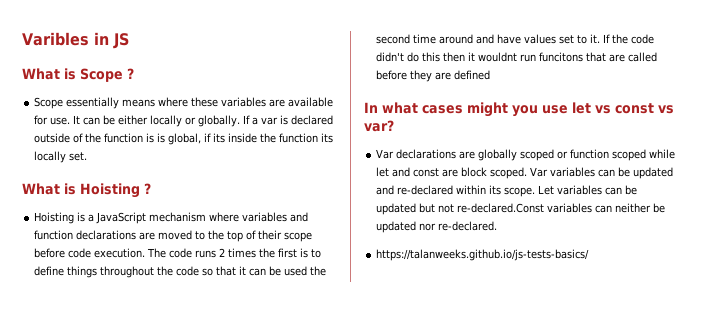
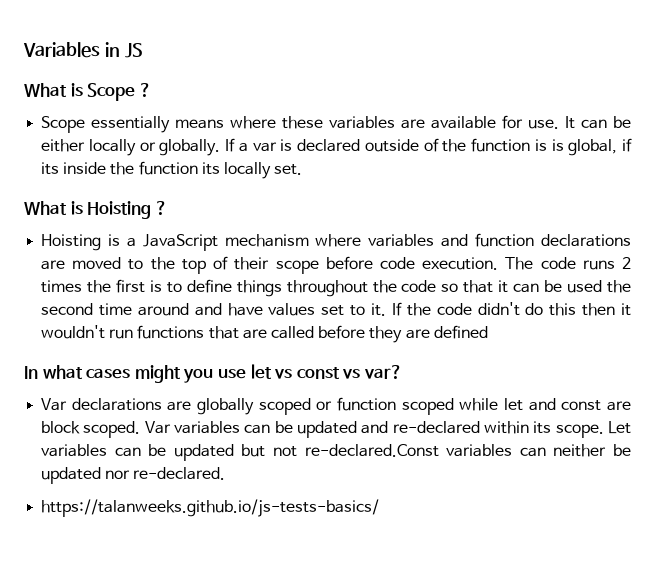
- Varibles in JS
+ Variables in JS
- If the code didn't do this then it wouldnt run funcitons that are called before they are defined
+ If the code didn't do this then it wouldn't run functions that are called before they are defined

